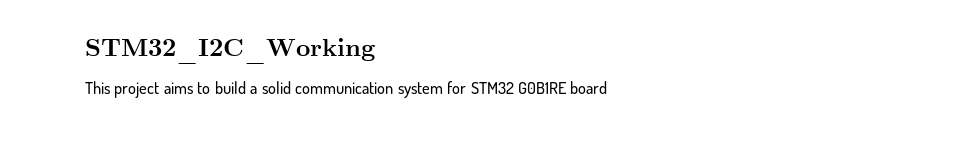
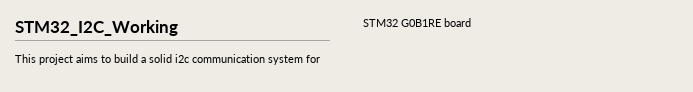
- This project aims to build a solid communication system for STM32 G0B1RE board
+ This project aims to build a solid i2c communication system for STM32 G0B1RE board

